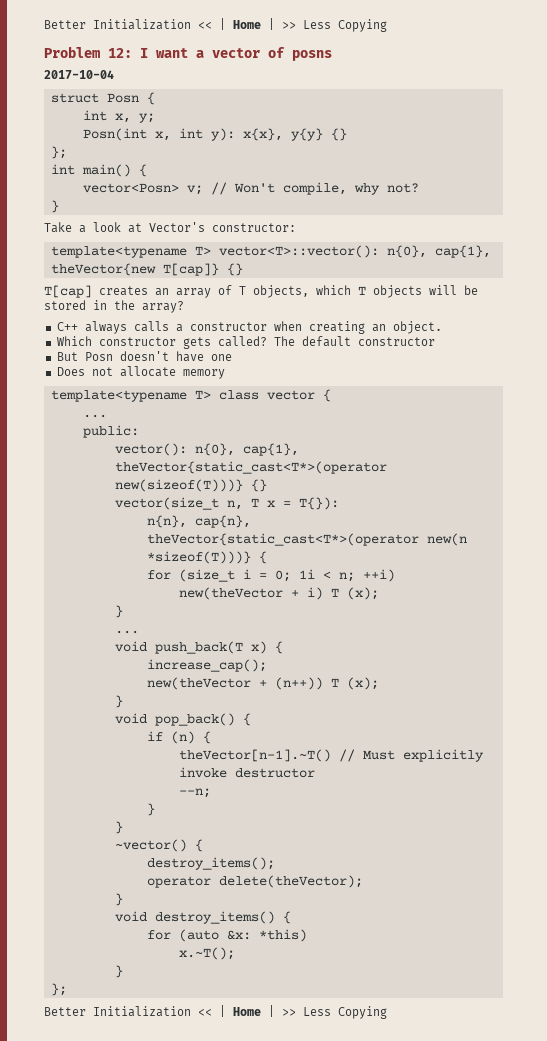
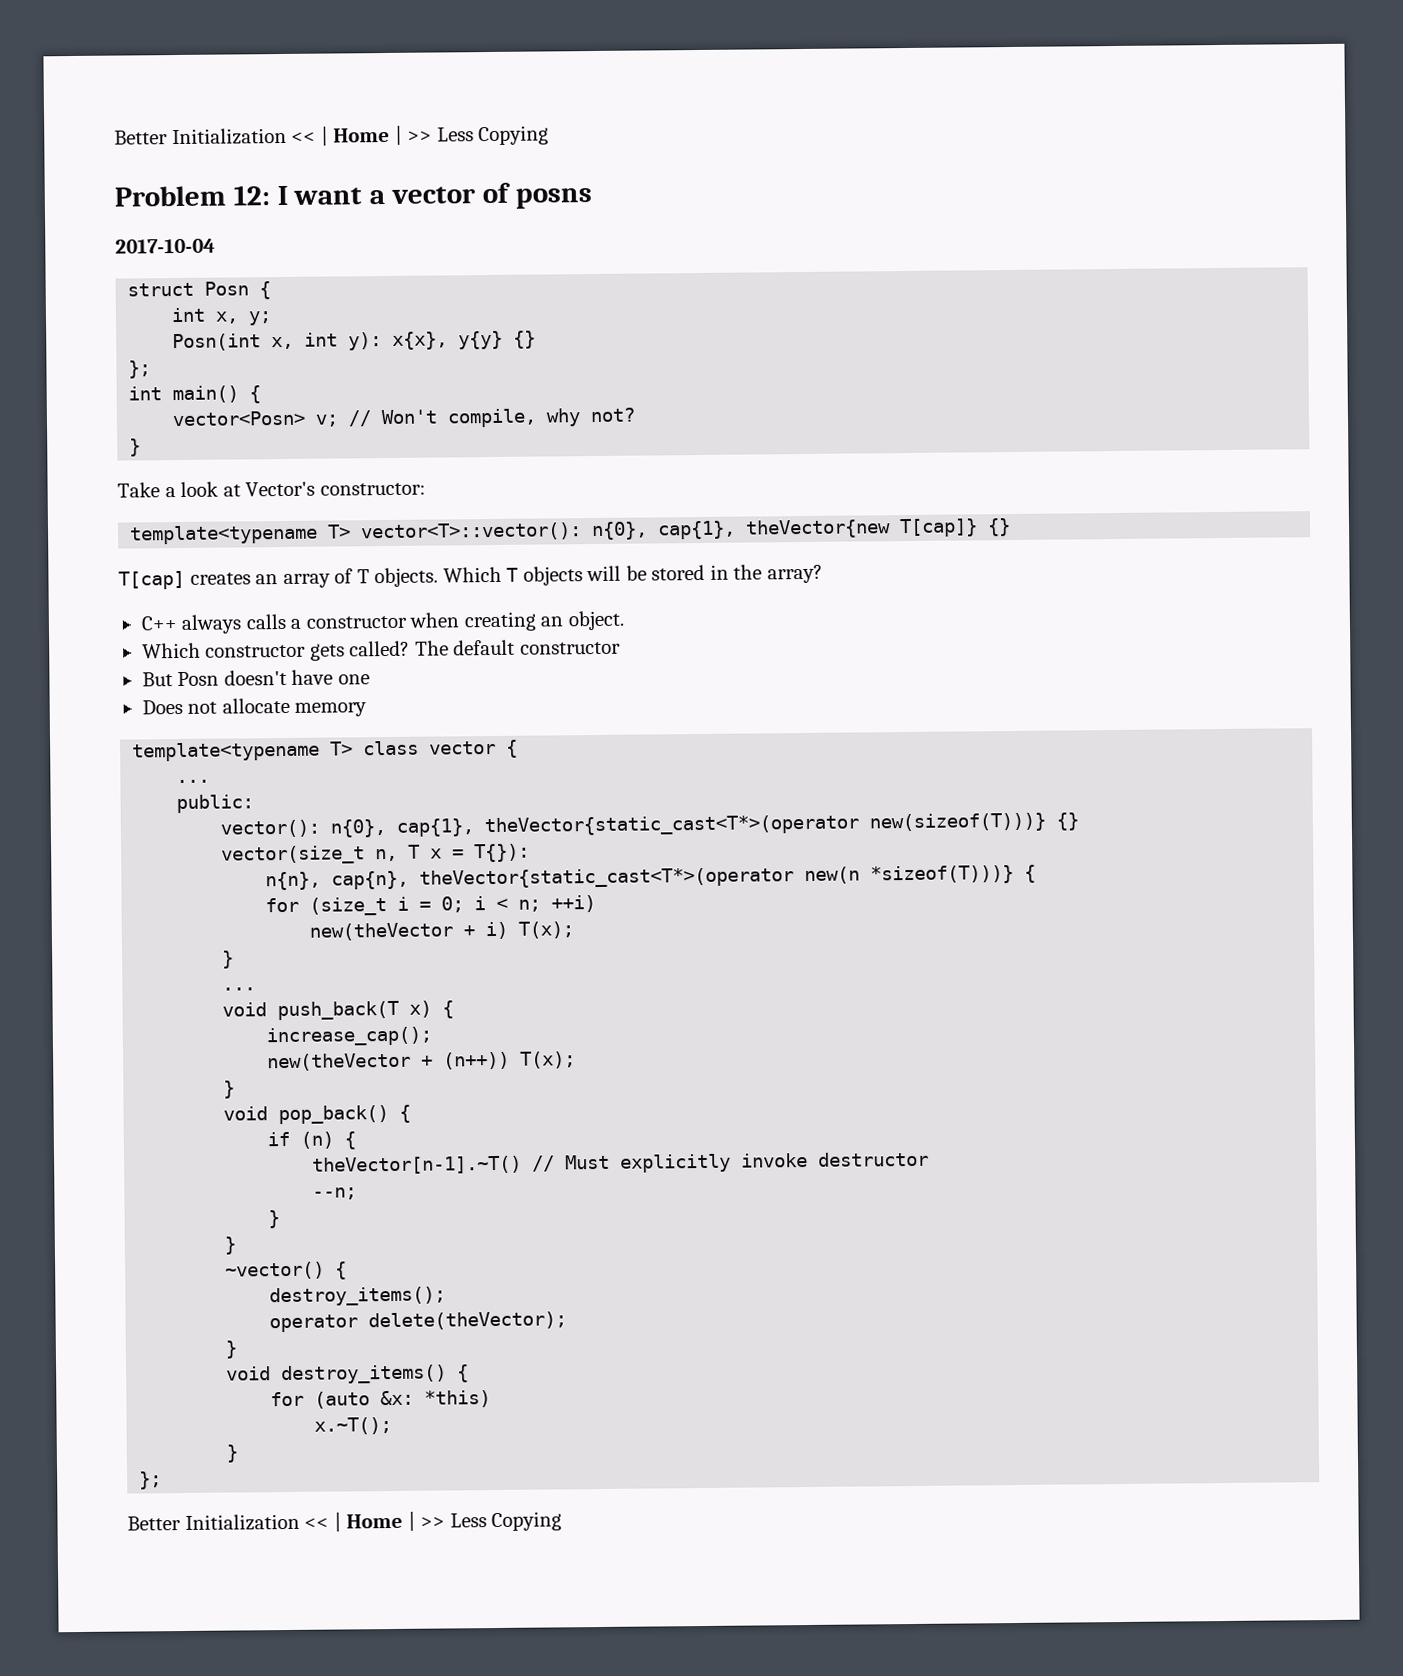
- T[cap] creates an array of T objects, which T objects will be stored in the array?
+ T[cap] creates an array of T objects. Which T objects will be stored in the array?
- for (size_t i = 0; 1i < n; ++i)
+ for (size_t i = 0; i < n; ++i)
- new(theVector + i) T (x);
+ new(theVector + i) T(x);
- new(theVector + (n++)) T (x);
+ new(theVector + (n++)) T(x);

